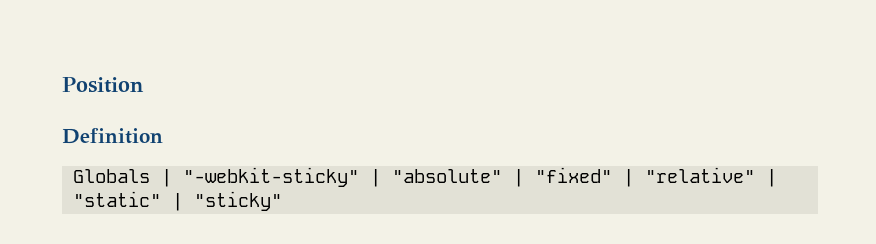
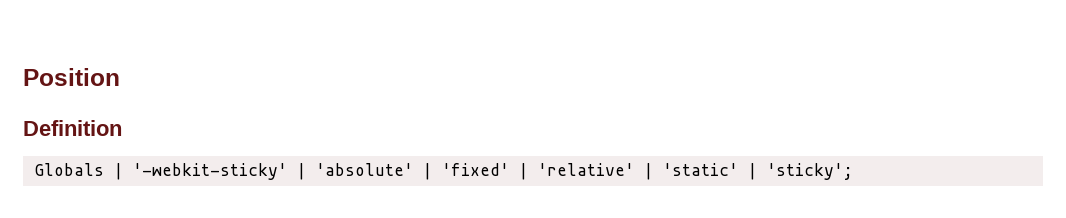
- Globals | "-webkit-sticky" | "absolute" | "fixed" | "relative" | "static" | "sticky"
+ Globals | '-webkit-sticky' | 'absolute' | 'fixed' | 'relative' | 'static' | 'sticky';

